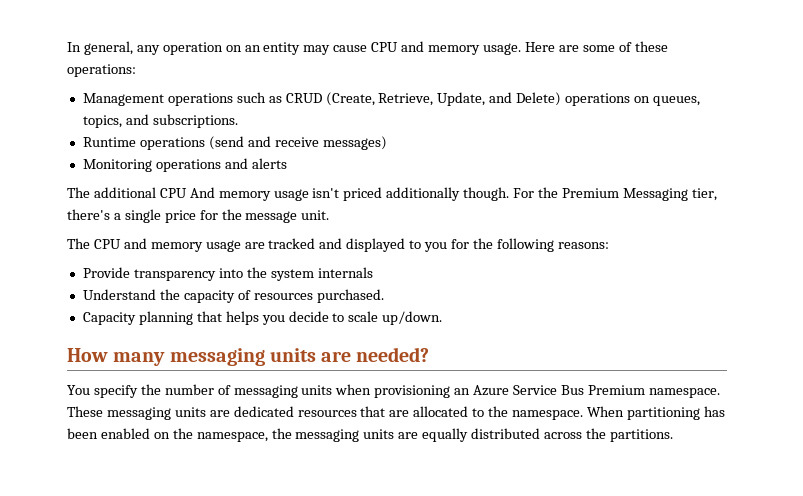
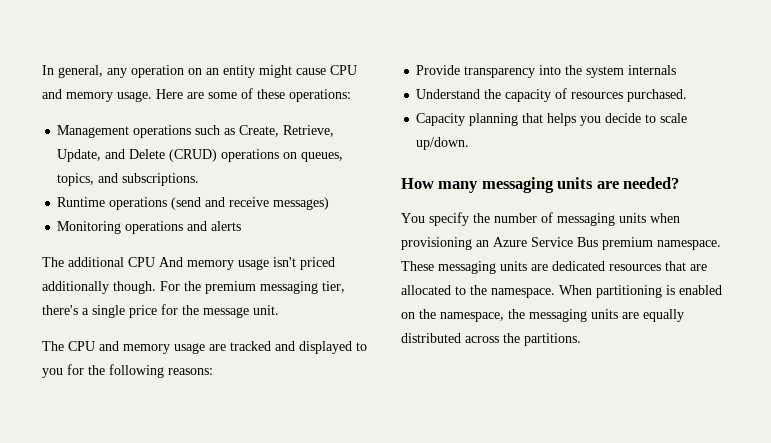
- In general, any operation on an entity may cause CPU and memory usage.
+ In general, any operation on an entity might cause CPU and memory usage.
- Management operations such as CRUD (Create, Retrieve, Update, and Delete) operations on queues, topics, and subscriptions.
+ Management operations such as Create, Retrieve, Update, and Delete (CRUD) operations on queues, topics, and subscriptions.
- For the Premium Messaging tier, there's a single price for the message unit.
+ For the premium messaging tier, there's a single price for the message unit.
- You specify the number of messaging units when provisioning an Azure Service Bus Premium namespace.
+ You specify the number of messaging units when provisioning an Azure Service Bus premium namespace.
- When partitioning has been enabled on the namespace, the messaging units are equally distributed across the partitions.
+ When partitioning is enabled on the namespace, the messaging units are equally distributed across the partitions.

